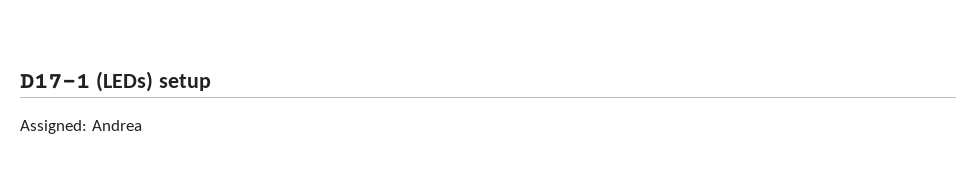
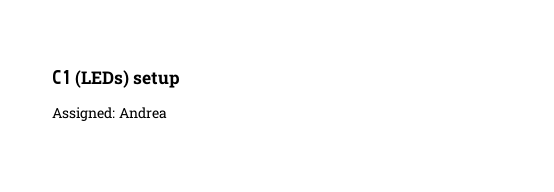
- D17-1 (LEDs) setup
+ C1 (LEDs) setup

